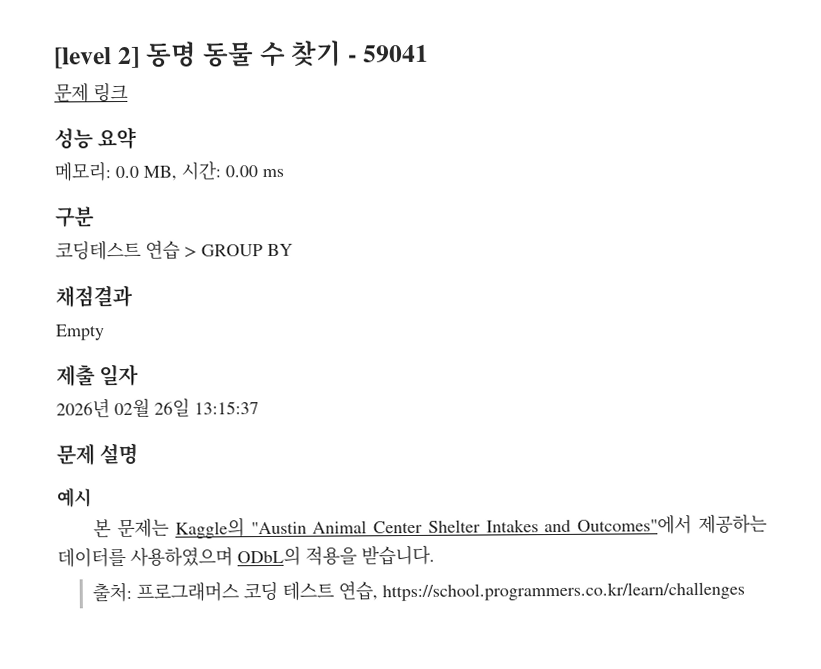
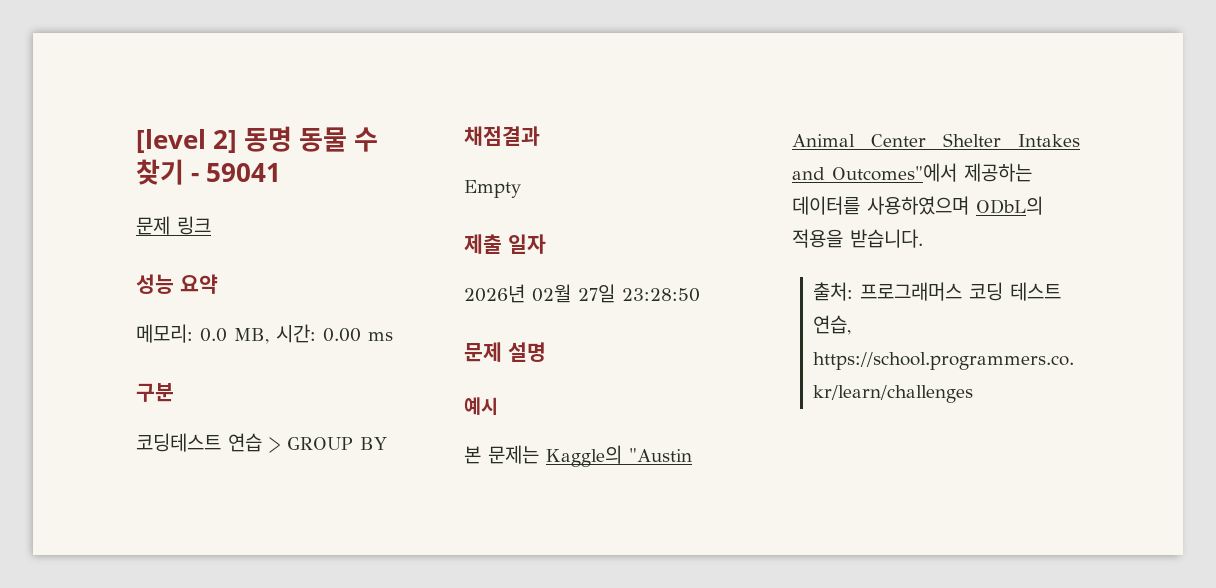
- 2026년 02월 26일 13:15:37
+ 2026년 02월 27일 23:28:50

